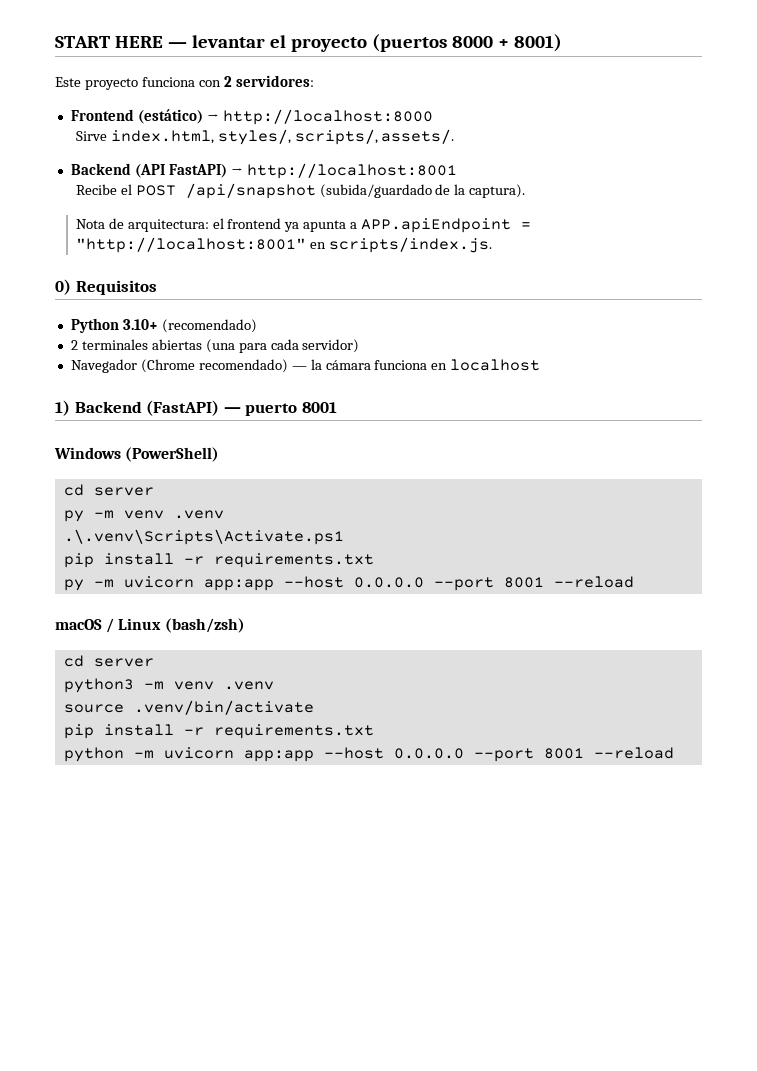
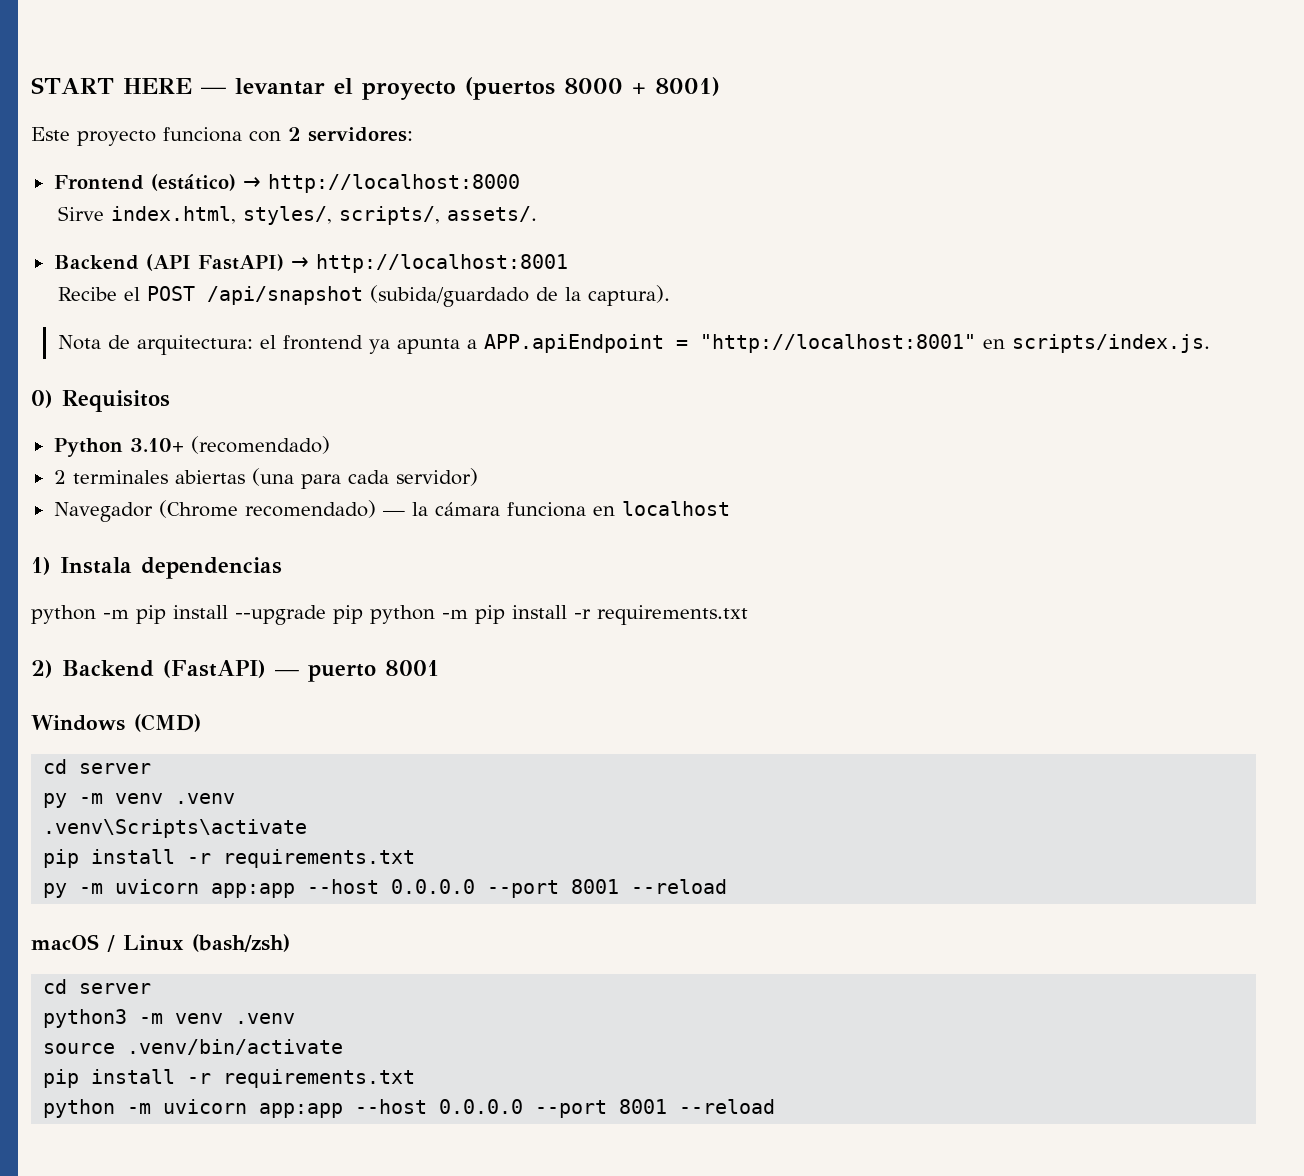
- 1) Backend (FastAPI) — puerto 8001
+ 1) Instala dependencias
+ python -m pip install --upgrade pip python -m pip install -r requirements.txt
+ 2) Backend (FastAPI) — puerto 8001
- Windows (PowerShell)
+ Windows (CMD)
- .\.venv\Scripts\Activate.ps1
+ .venv\Scripts\activate

